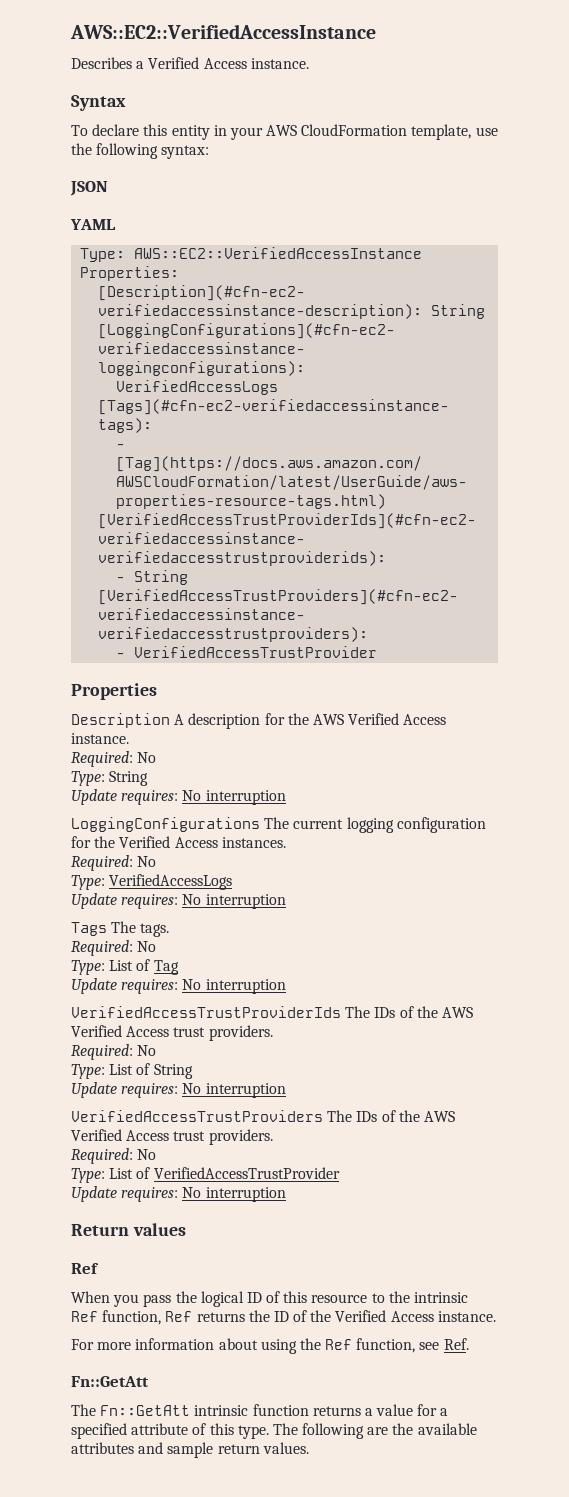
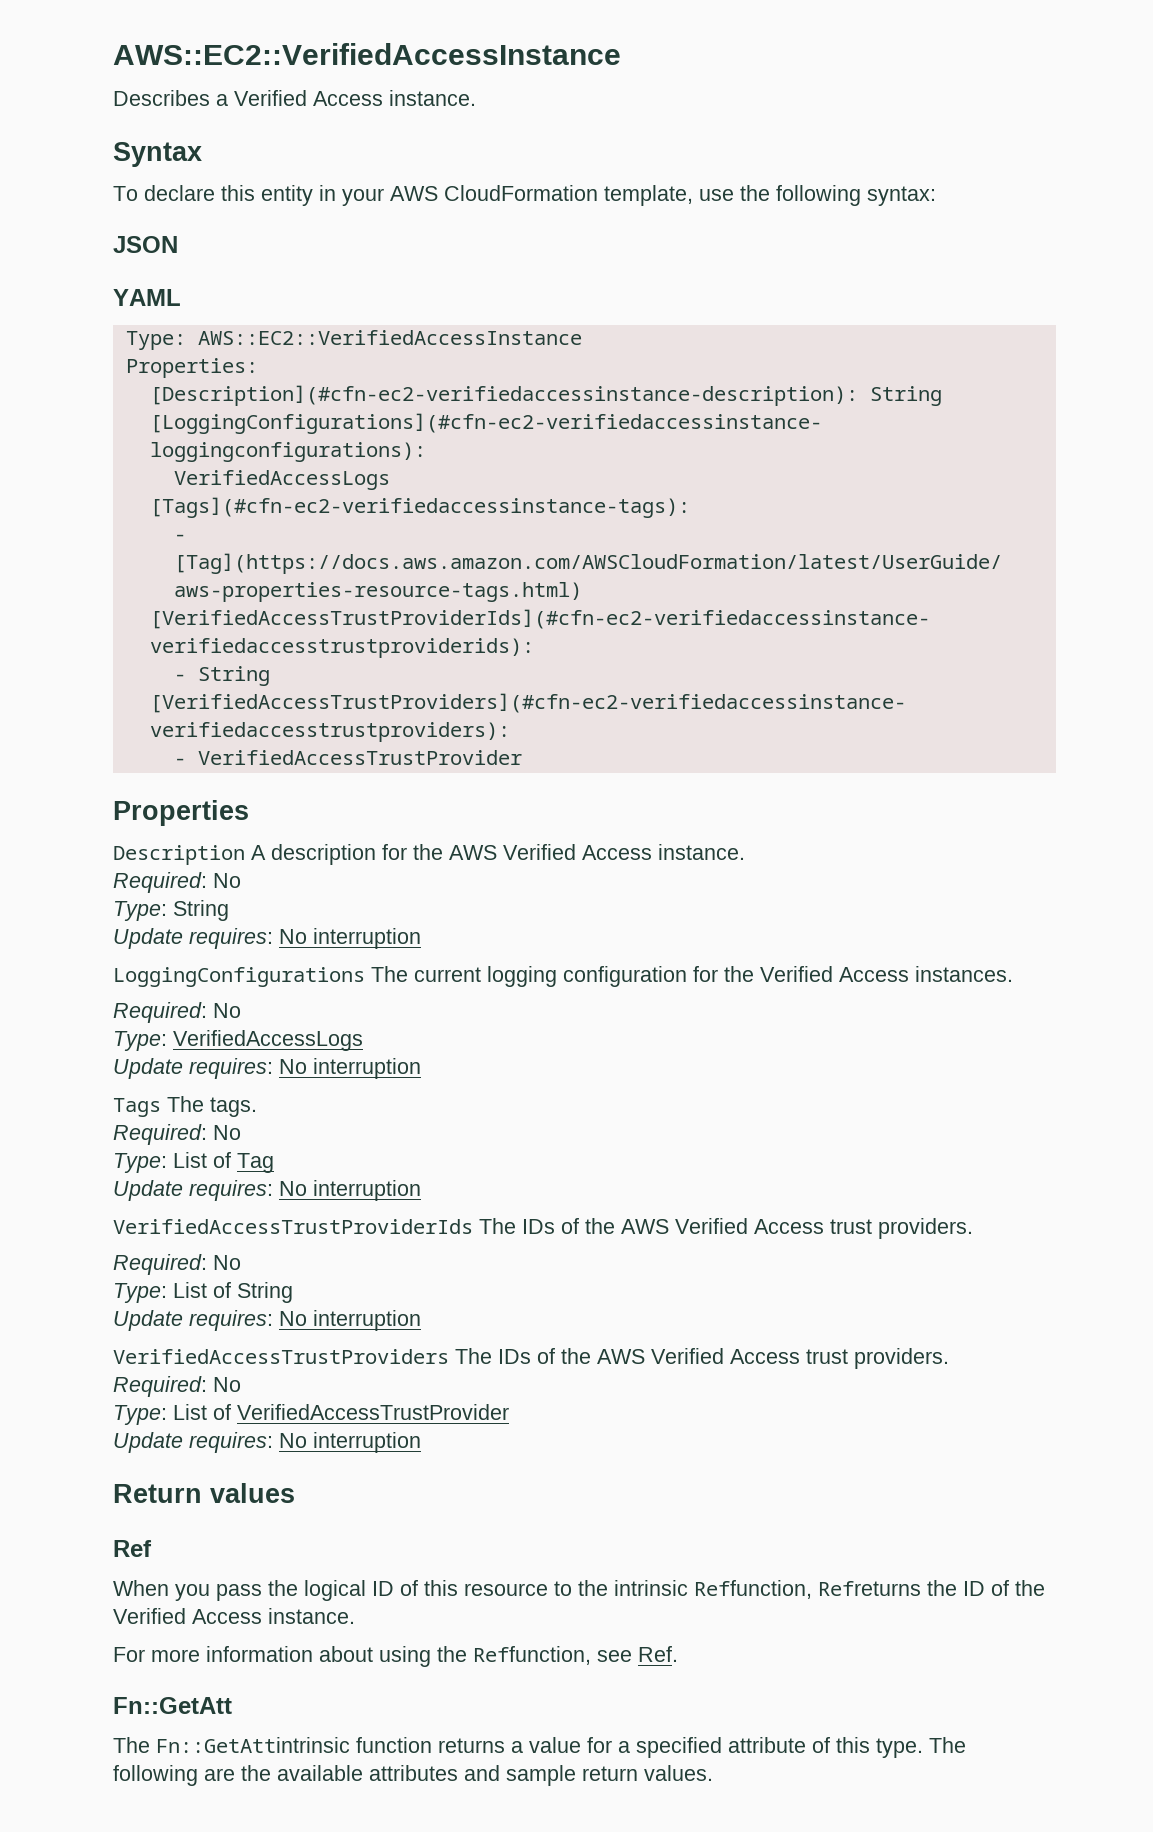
- When you pass the logical ID of this resource to the intrinsic Ref function, Ref returns the ID of the Verified Access instance.
+ When you pass the logical ID of this resource to the intrinsic Reffunction, Refreturns the ID of the Verified Access instance.
- For more information about using the Ref function, see Ref.
+ For more information about using the Reffunction, see Ref.
- The Fn::GetAtt intrinsic function returns a value for a specified attribute of this type.
+ The Fn::GetAttintrinsic function returns a value for a specified attribute of this type.

